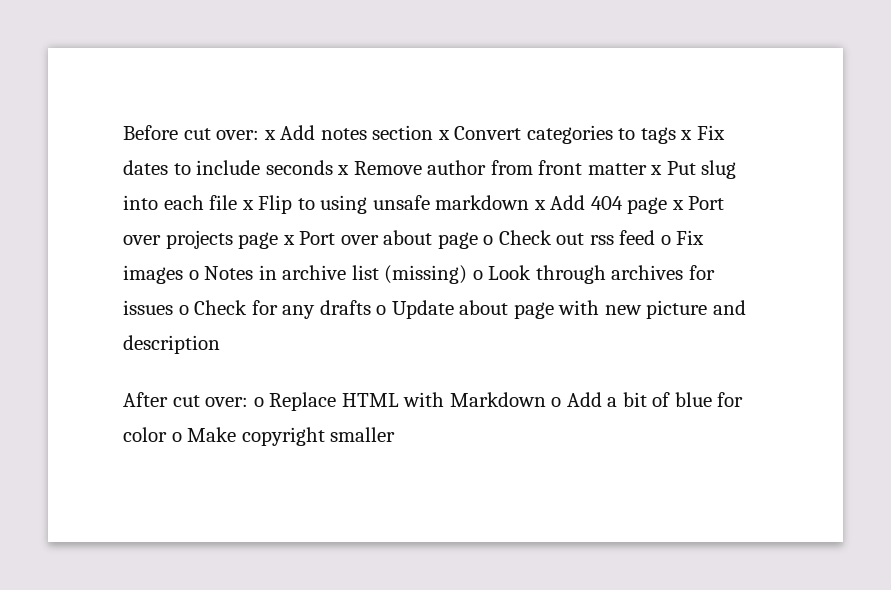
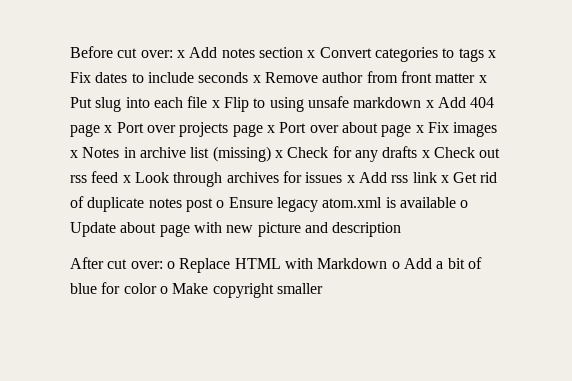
- x Add notes section x Convert categories to tags x Fix dates to include seconds x Remove author from front matter x Put slug into each file x Flip to using unsafe markdown x Add 404 page x Port over projects page x Port over about page o Check out rss feed o Fix images o Notes in archive list (missing) o Look through archives for issues o Check for any drafts o Update about page with new picture and description
+ x Add notes section x Convert categories to tags x Fix dates to include seconds x Remove author from front matter x Put slug into each file x Flip to using unsafe markdown x Add 404 page x Port over projects page x Port over about page x Fix images x Notes in archive list (missing) x Check for any drafts x Check out rss feed x Look through archives for issues x Add rss link x Get rid of duplicate notes post o Ensure legacy atom.xml is available o Update about page with new picture and description

